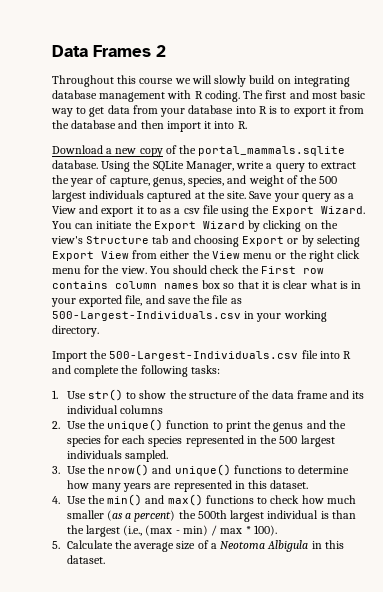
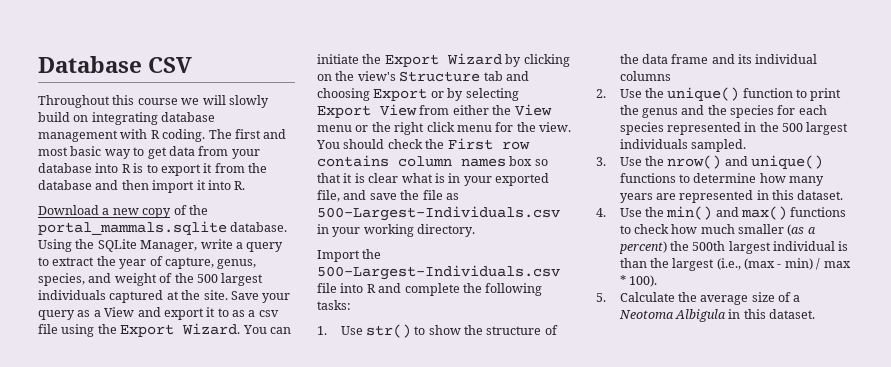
- Data Frames 2
+ Database CSV

